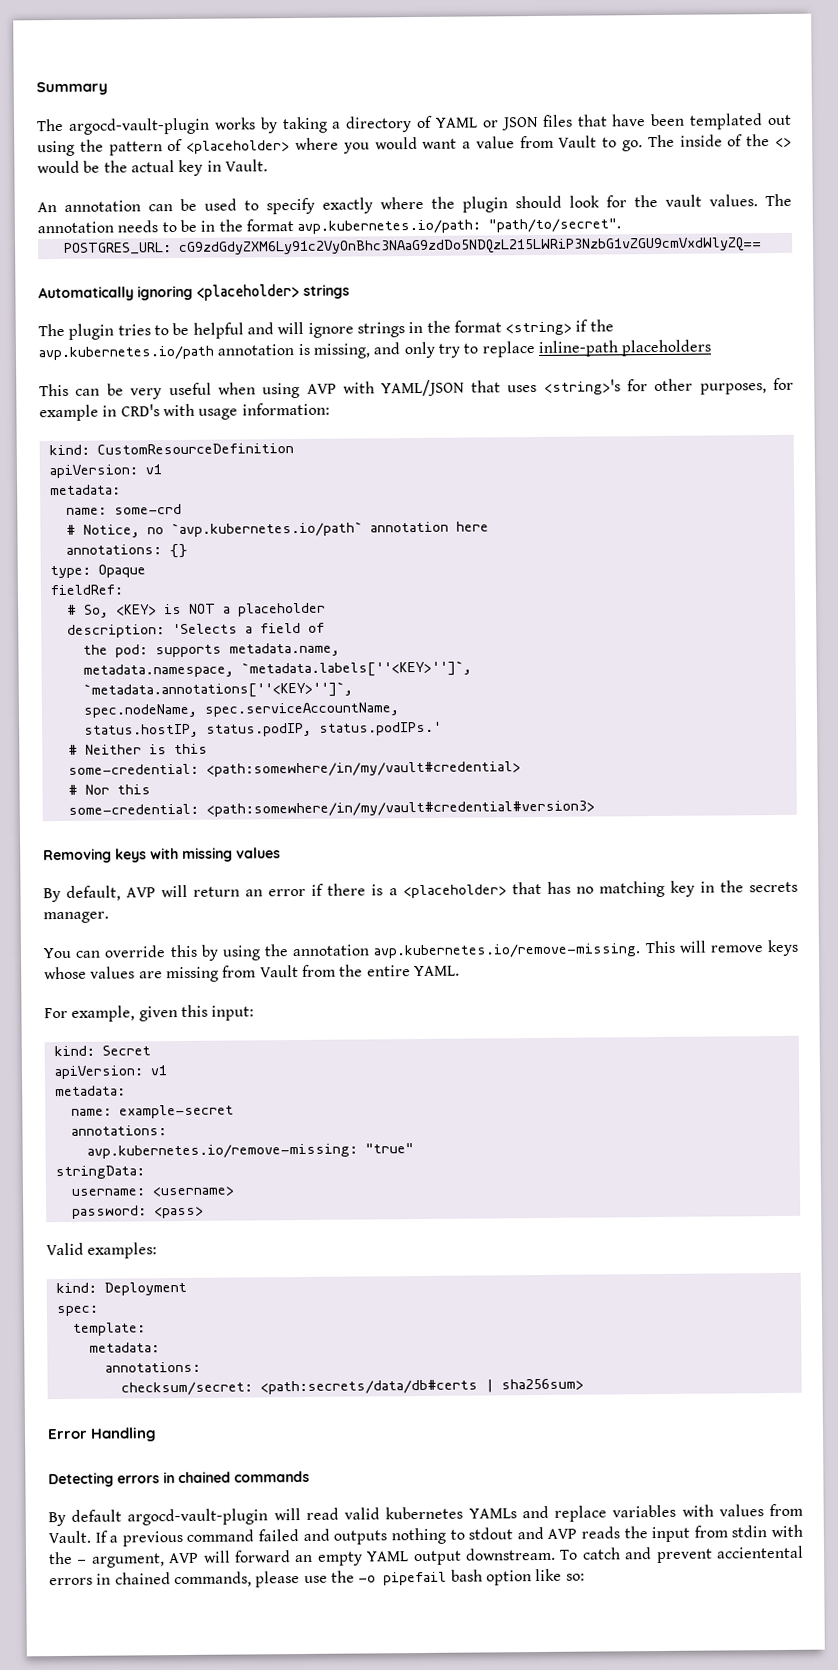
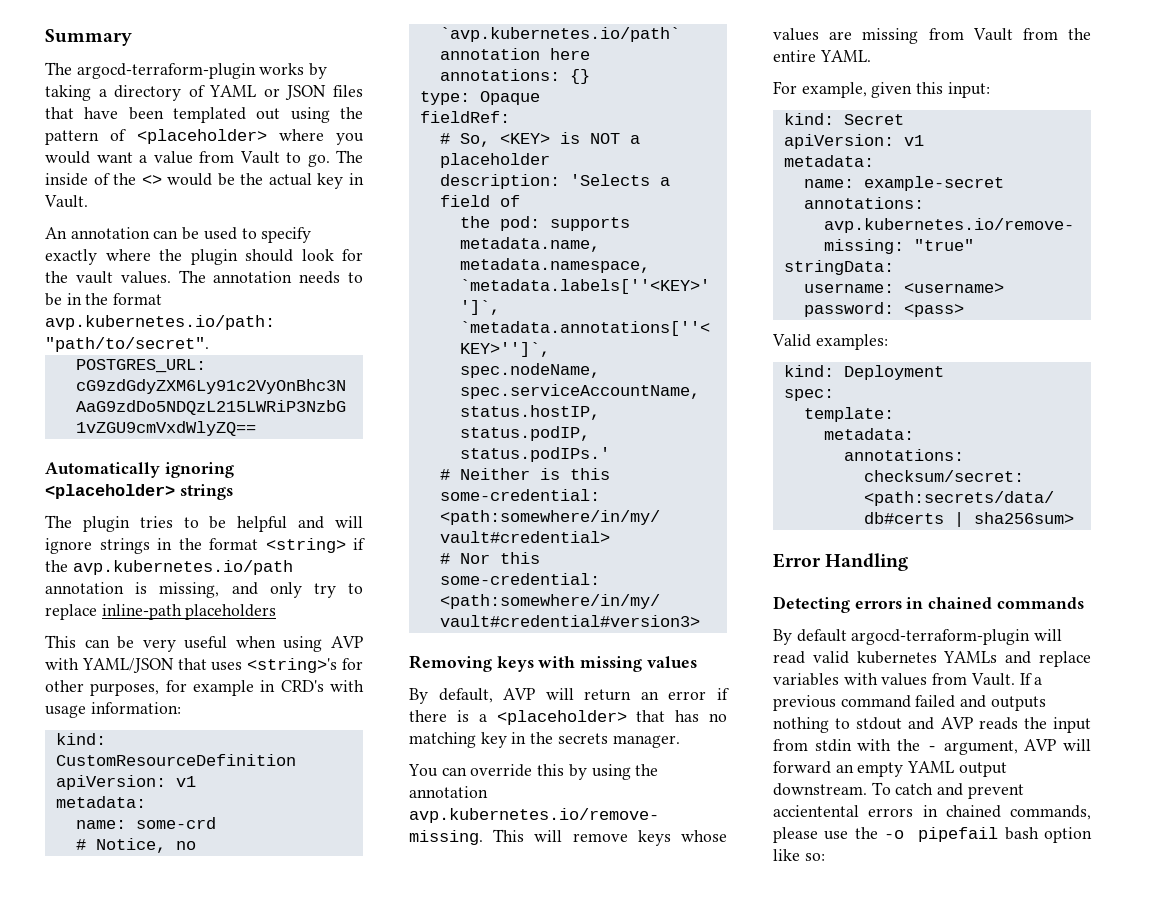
- The argocd-vault-plugin works by taking a directory of YAML or JSON files that have been templated out using the pattern of <placeholder> where you would want a value from Vault to go.
+ The argocd-terraform-plugin works by taking a directory of YAML or JSON files that have been templated out using the pattern of <placeholder> where you would want a value from Vault to go.
- By default argocd-vault-plugin will read valid kubernetes YAMLs and replace variables with values from Vault.
+ By default argocd-terraform-plugin will read valid kubernetes YAMLs and replace variables with values from Vault.

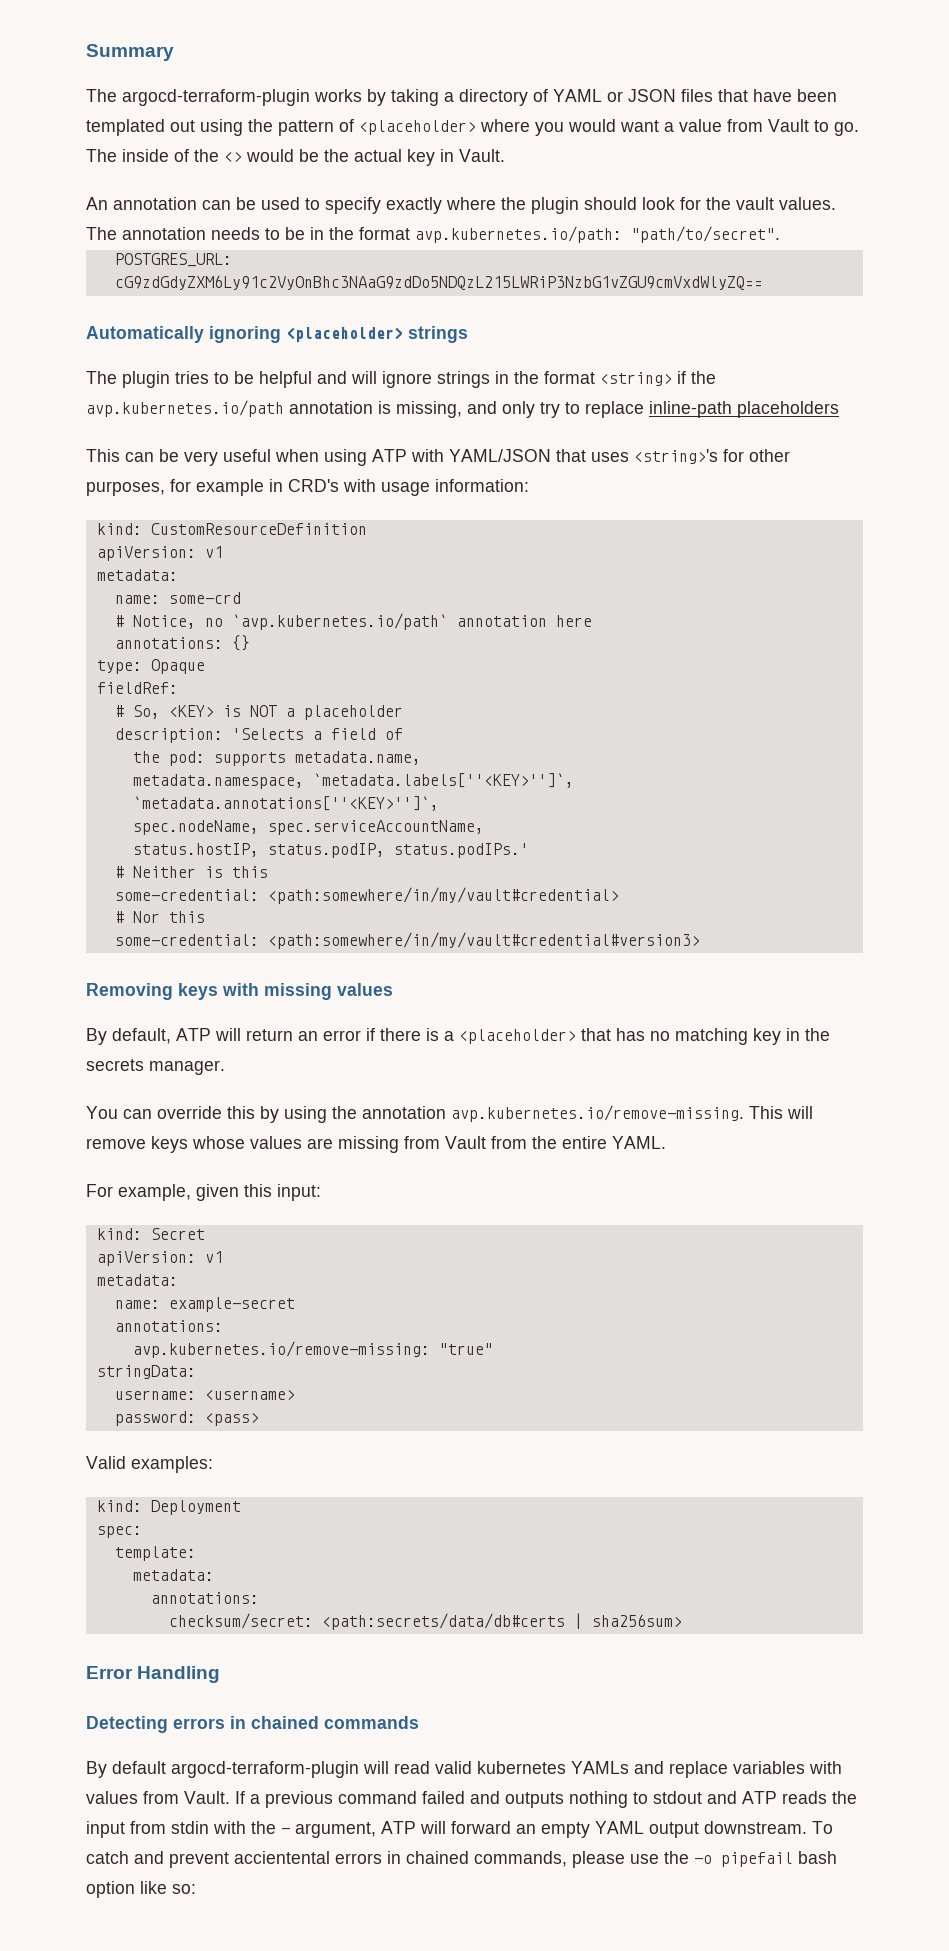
- This can be very useful when using AVP with YAML/JSON that uses <string>'s for other purposes, for example in CRD's with usage information:
+ This can be very useful when using ATP with YAML/JSON that uses <string>'s for other purposes, for example in CRD's with usage information:
- By default, AVP will return an error if there is a <placeholder> that has no matching key in the secrets manager.
+ By default, ATP will return an error if there is a <placeholder> that has no matching key in the secrets manager.
- If a previous command failed and outputs nothing to stdout and AVP reads the input from stdin with the - argument, AVP will forward an empty YAML output downstream.
+ If a previous command failed and outputs nothing to stdout and ATP reads the input from stdin with the - argument, ATP will forward an empty YAML output downstream.

